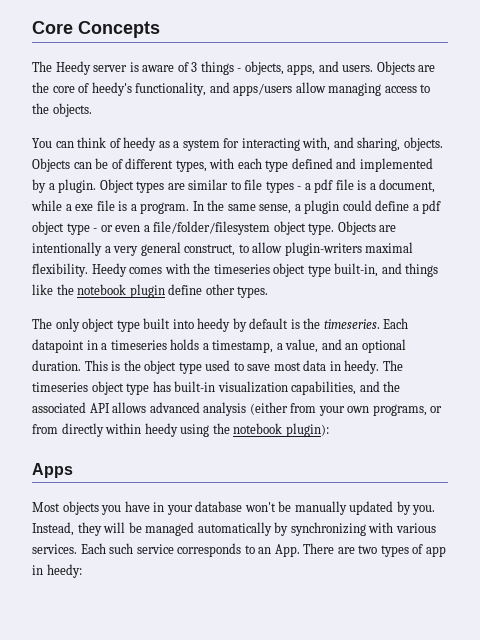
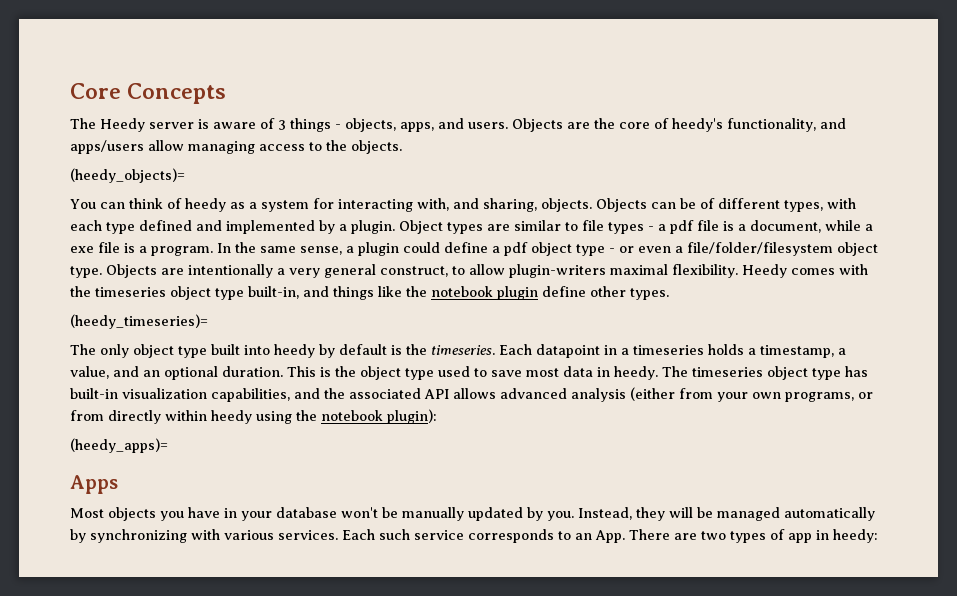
+ (heedy_objects)=
+ (heedy_timeseries)=
+ (heedy_apps)=

